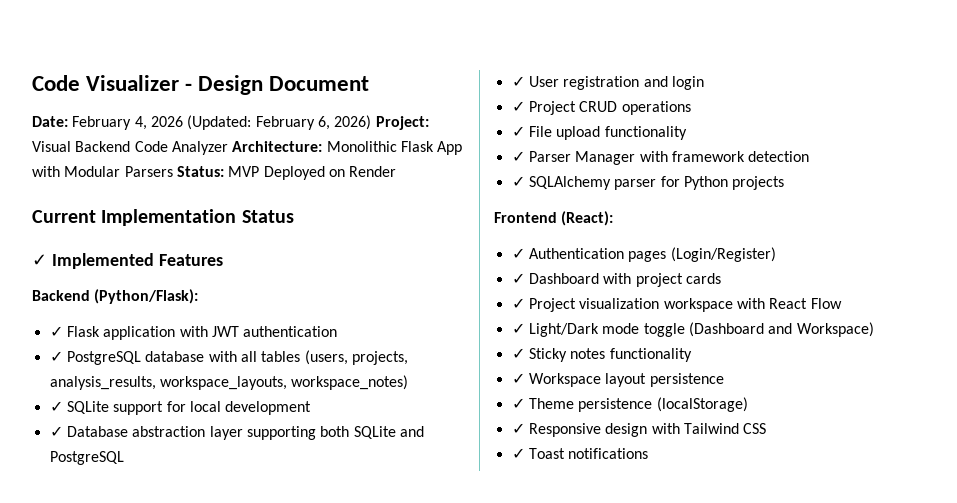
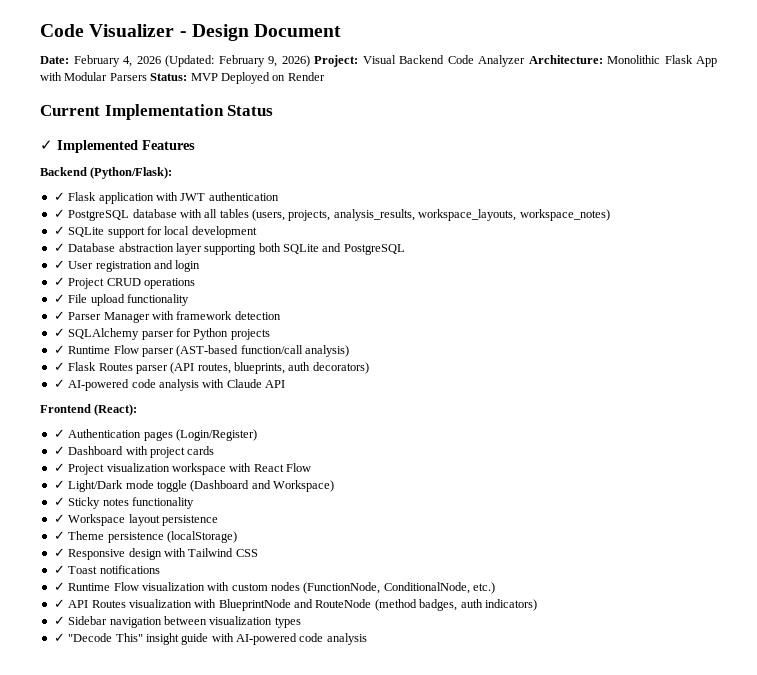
- Date: February 4, 2026 (Updated: February 6, 2026) Project: Visual Backend Code Analyzer Architecture: Monolithic Flask App with Modular Parsers Status: MVP Deployed on Render
+ Date: February 4, 2026 (Updated: February 9, 2026) Project: Visual Backend Code Analyzer Architecture: Monolithic Flask App with Modular Parsers Status: MVP Deployed on Render
+ ✓ Runtime Flow parser (AST-based function/call analysis)
+ ✓ Flask Routes parser (API routes, blueprints, auth decorators)
+ ✓ AI-powered code analysis with Claude API
+ ✓ Runtime Flow visualization with custom nodes (FunctionNode, ConditionalNode, etc.)
+ ✓ API Routes visualization with BlueprintNode and RouteNode (method badges, auth indicators)
+ ✓ Sidebar navigation between visualization types
+ ✓ "Decode This" insight guide with AI-powered code analysis

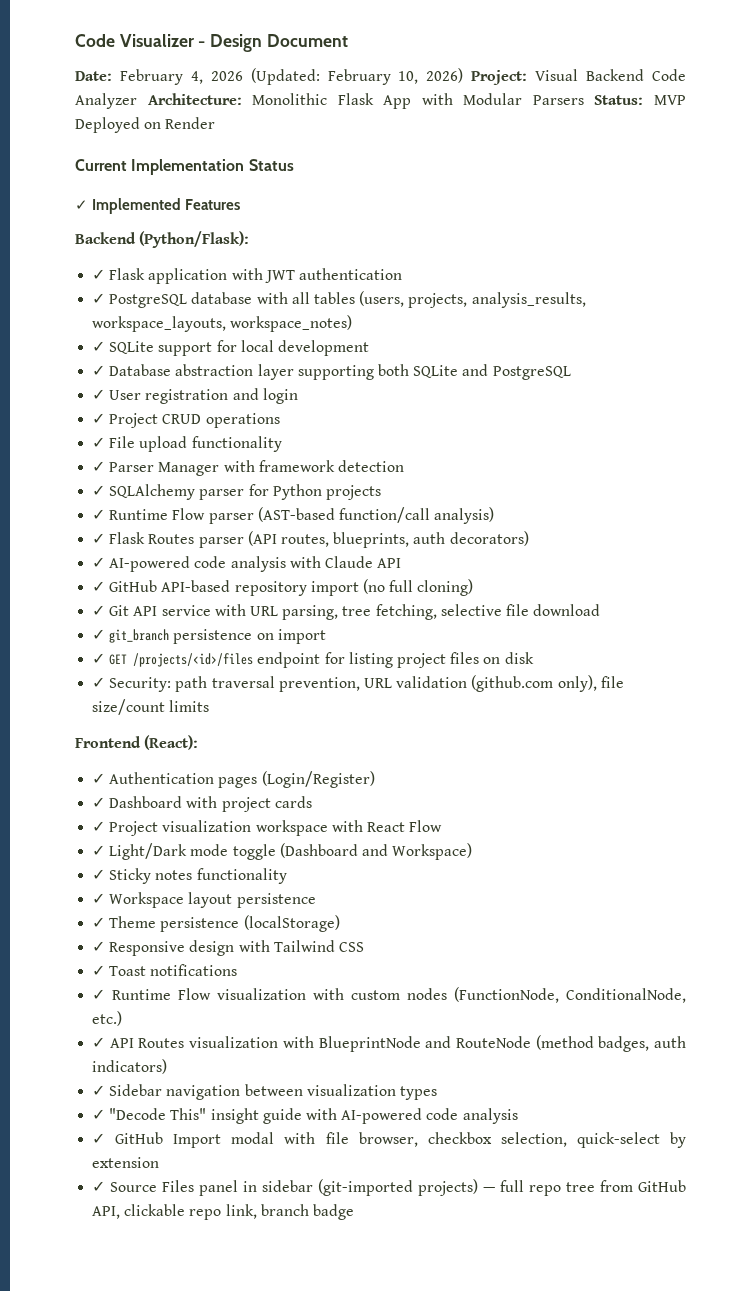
- Date: February 4, 2026 (Updated: February 9, 2026) Project: Visual Backend Code Analyzer Architecture: Monolithic Flask App with Modular Parsers Status: MVP Deployed on Render
+ Date: February 4, 2026 (Updated: February 10, 2026) Project: Visual Backend Code Analyzer Architecture: Monolithic Flask App with Modular Parsers Status: MVP Deployed on Render
+ ✓ GitHub API-based repository import (no full cloning)
+ ✓ Git API service with URL parsing, tree fetching, selective file download
+ ✓ git_branch persistence on import
+ ✓ GET /projects/<id>/files endpoint for listing project files on disk
+ ✓ Security: path traversal prevention, URL validation (github.com only), file size/count limits
+ ✓ GitHub Import modal with file browser, checkbox selection, quick-select by extension
+ ✓ Source Files panel in sidebar (git-imported projects) — full repo tree from GitHub API, clickable repo link, branch badge

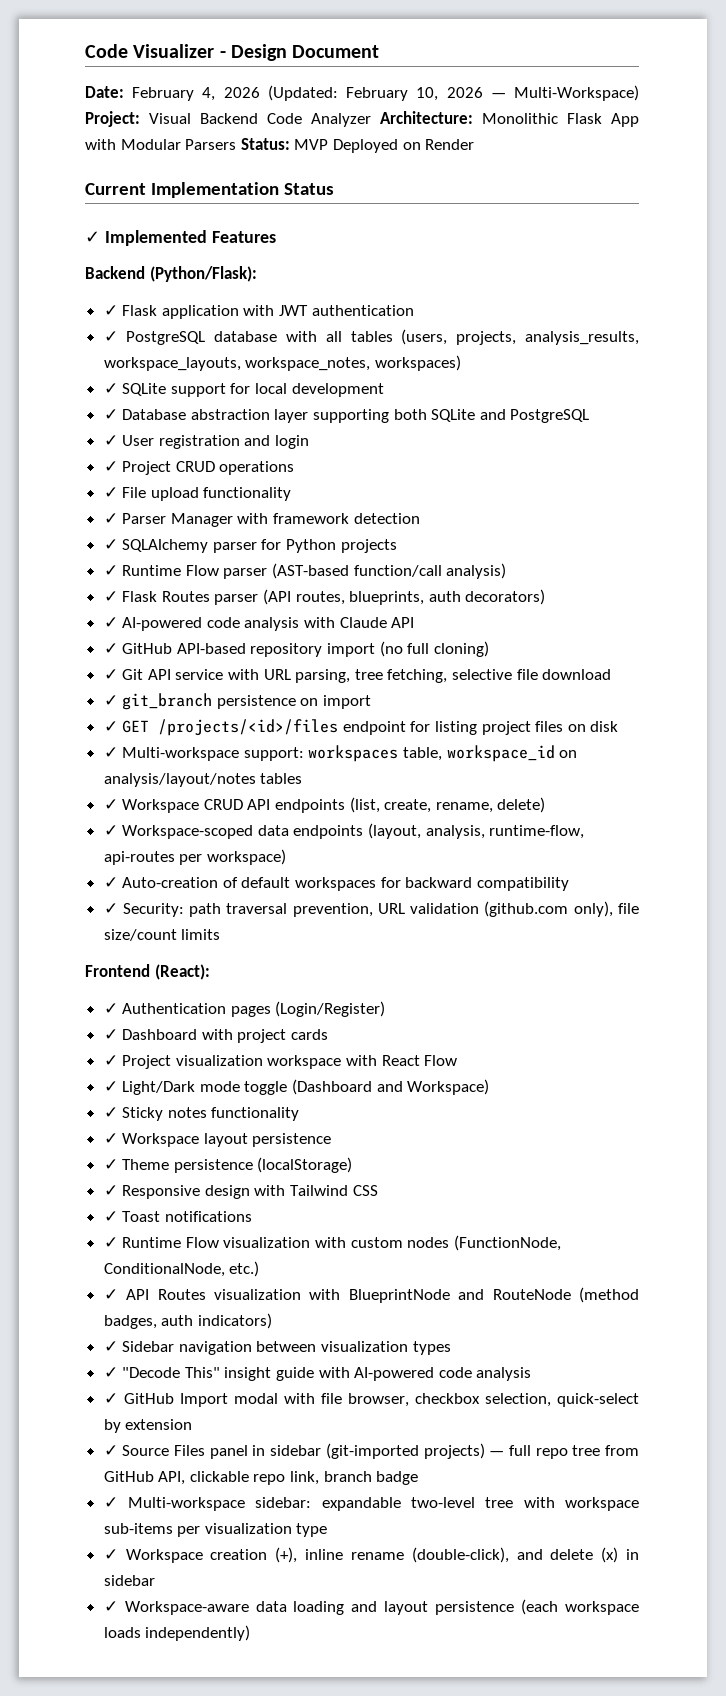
- Date: February 4, 2026 (Updated: February 10, 2026) Project: Visual Backend Code Analyzer Architecture: Monolithic Flask App with Modular Parsers Status: MVP Deployed on Render
+ Date: February 4, 2026 (Updated: February 10, 2026 — Multi-Workspace) Project: Visual Backend Code Analyzer Architecture: Monolithic Flask App with Modular Parsers Status: MVP Deployed on Render
- ✓ PostgreSQL database with all tables (users, projects, analysis_results, workspace_layouts, workspace_notes)
+ ✓ PostgreSQL database with all tables (users, projects, analysis_results, workspace_layouts, workspace_notes, workspaces)
+ ✓ Multi-workspace support: workspaces table, workspace_id on analysis/layout/notes tables
+ ✓ Workspace CRUD API endpoints (list, create, rename, delete)
+ ✓ Workspace-scoped data endpoints (layout, analysis, runtime-flow, api-routes per workspace)
+ ✓ Auto-creation of default workspaces for backward compatibility
+ ✓ Multi-workspace sidebar: expandable two-level tree with workspace sub-items per visualization type
+ ✓ Workspace creation (+), inline rename (double-click), and delete (x) in sidebar
+ ✓ Workspace-aware data loading and layout persistence (each workspace loads independently)

